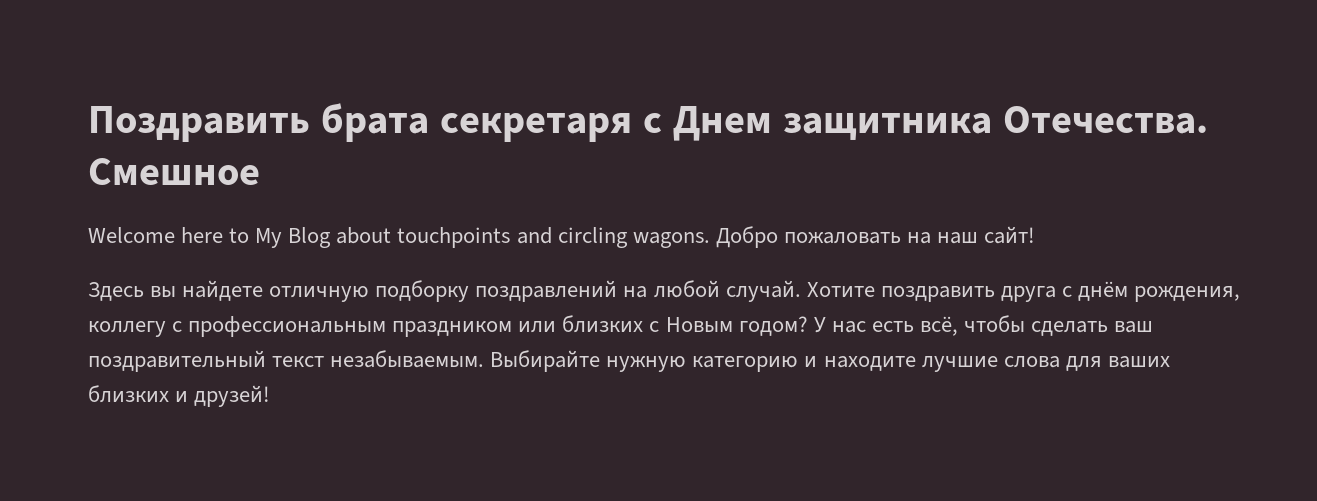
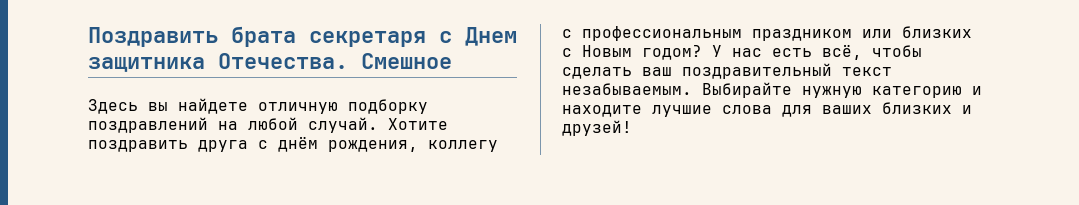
- Welcome here to My Blog about touchpoints and circling wagons. Добро пожаловать на наш сайт!

